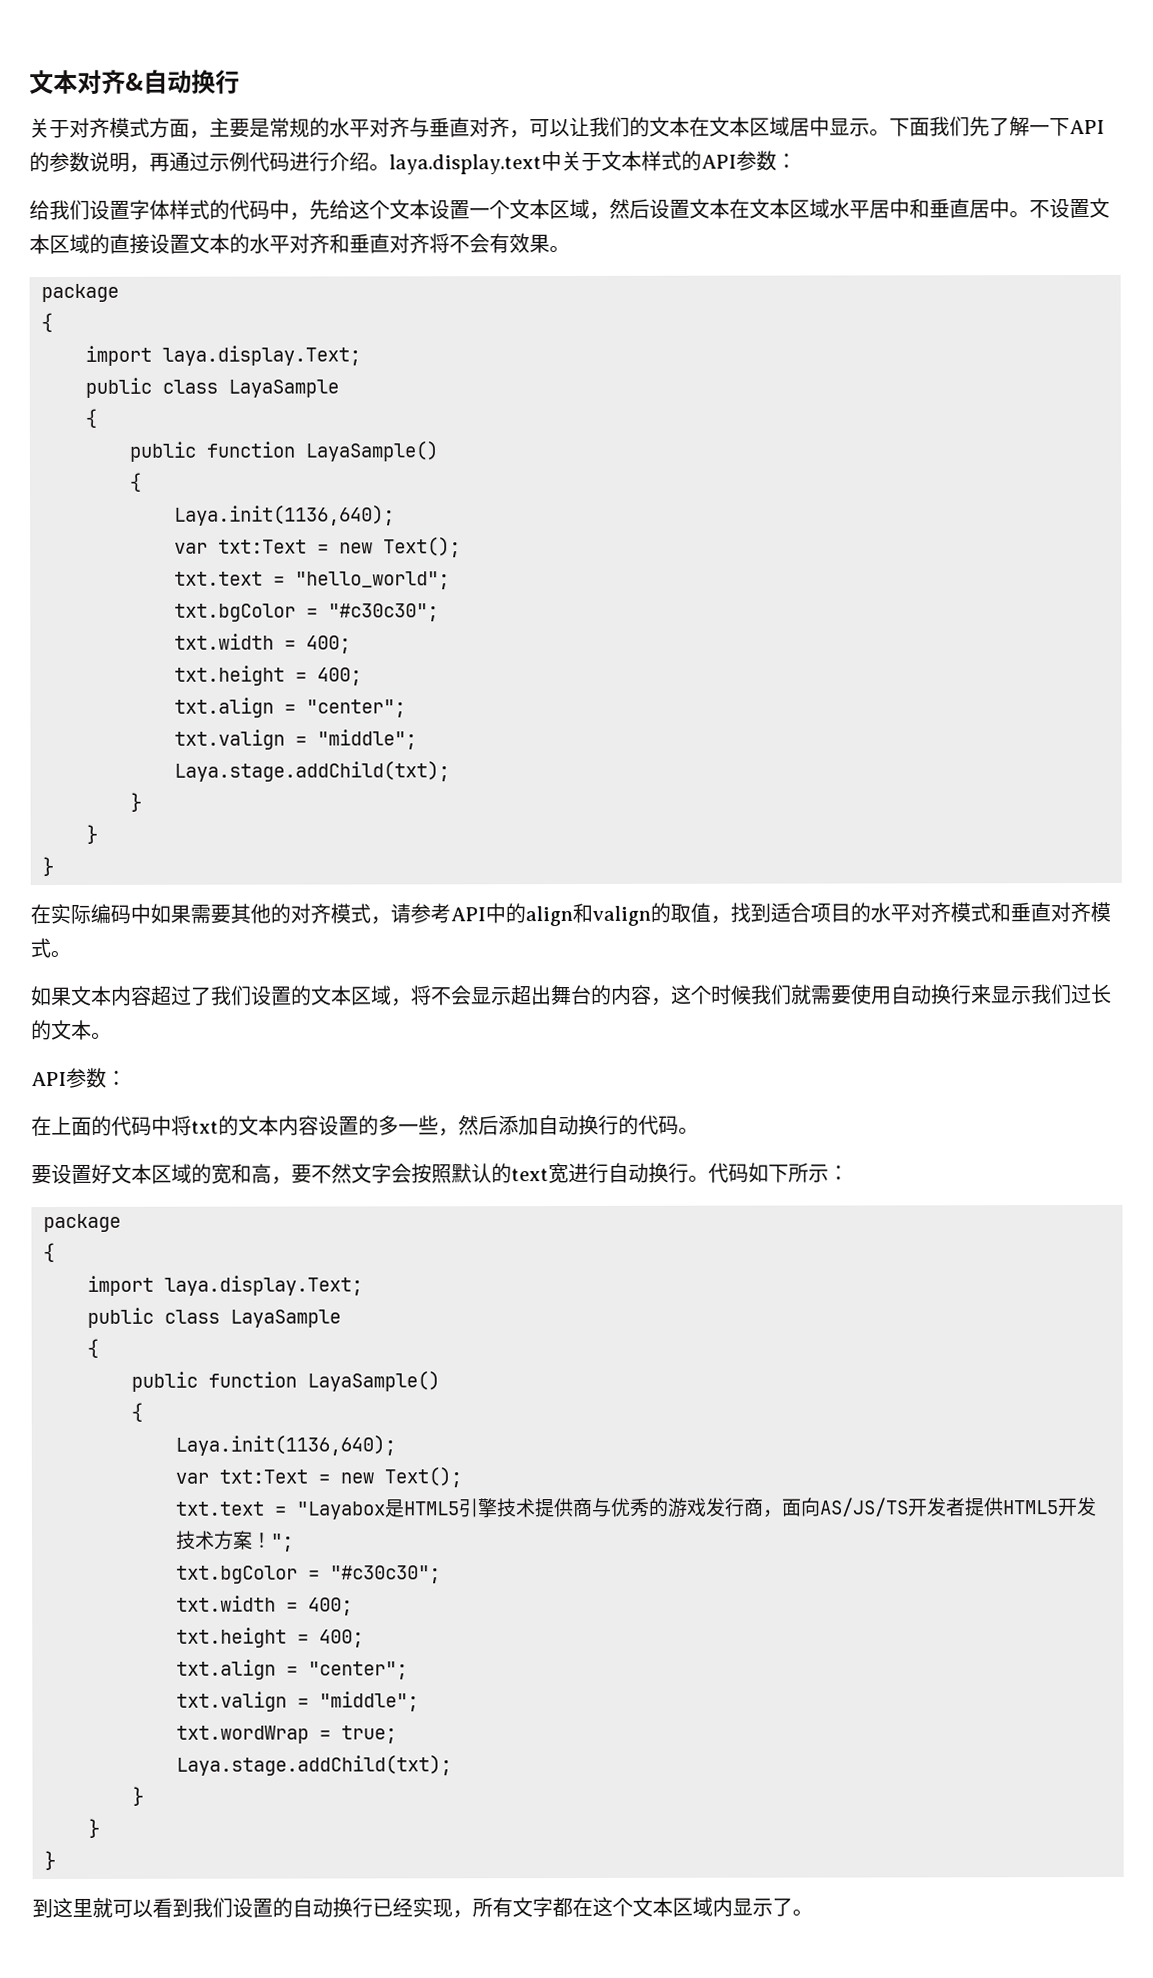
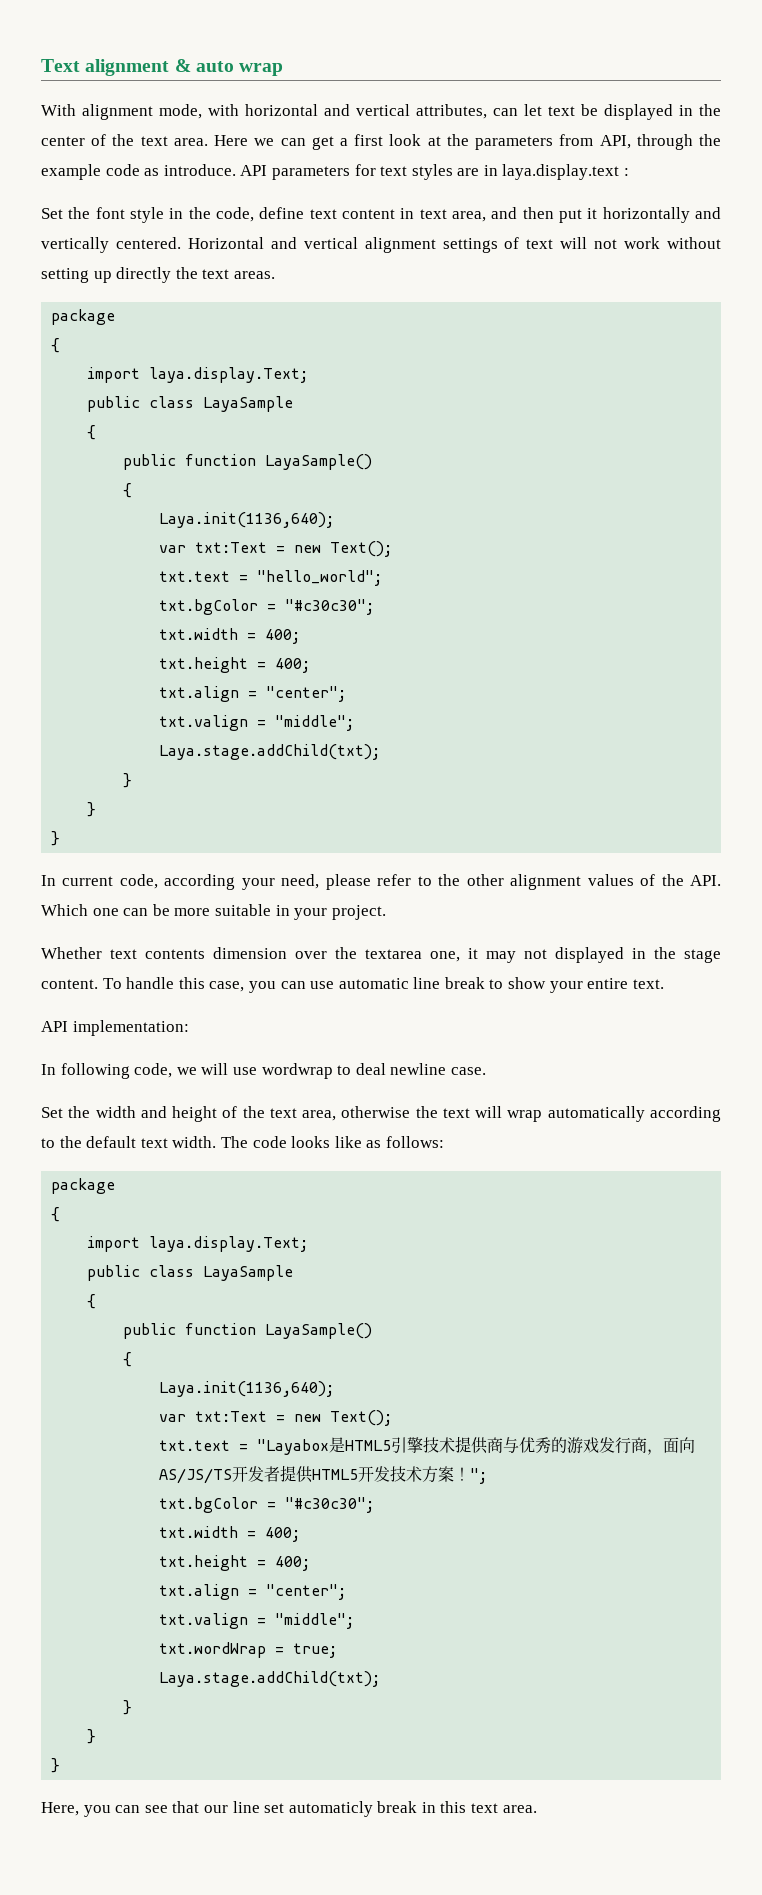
- 文本对齐&自动换行
- 关于对齐模式方面，主要是常规的水平对齐与垂直对齐，可以让我们的文本在文本区域居中显示。下面我们先了解一下API的参数说明，再通过示例代码进行介绍。laya.display.text中关于文本样式的API参数：
- 给我们设置字体样式的代码中，先给这个文本设置一个文本区域，然后设置文本在文本区域水平居中和垂直居中。不设置文本区域的直接设置文本的水平对齐和垂直对齐将不会有效果。
+ Text alignment & auto wrap
+ With alignment mode, with horizontal and vertical attributes, can let text be displayed in the center of the text area. Here we can get a first look at the parameters from API, through the example code as introduce. API parameters for text styles are in laya.display.text :
+ Set the font style in the code, define text content in text area, and then put it horizontally and vertically centered. Horizontal and vertical alignment settings of text will not work without setting up directly the text areas.
- 在实际编码中如果需要其他的对齐模式，请参考API中的align和valign的取值，找到适合项目的水平对齐模式和垂直对齐模式。
- 如果文本内容超过了我们设置的文本区域，将不会显示超出舞台的内容，这个时候我们就需要使用自动换行来显示我们过长的文本。
- API参数：
- 在上面的代码中将txt的文本内容设置的多一些，然后添加自动换行的代码。
- 要设置好文本区域的宽和高，要不然文字会按照默认的text宽进行自动换行。代码如下所示：
+ In current code, according your need, please refer to the other alignment values of the API. Which one can be more suitable in your project.
+ Whether text contents dimension over the textarea one, it may not displayed in the stage content. To handle this case, you can use automatic line break to show your entire text.
+ API implementation:
+ In following code, we will use wordwrap to deal newline case.
+ Set the width and height of the text area, otherwise the text will wrap automatically according to the default text width. The code looks like as follows:
- 到这里就可以看到我们设置的自动换行已经实现，所有文字都在这个文本区域内显示了。
+ Here, you can see that our line set automaticly break in this text area.

